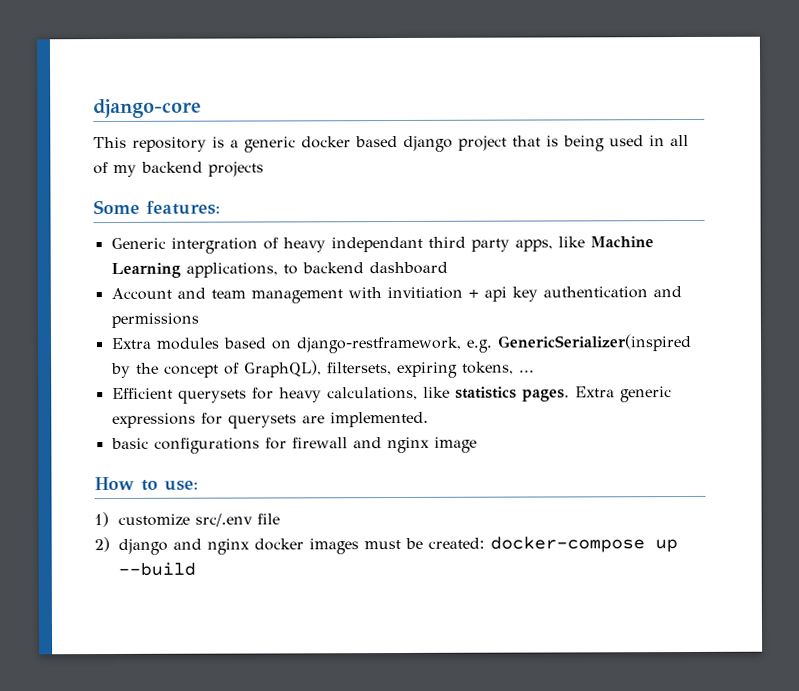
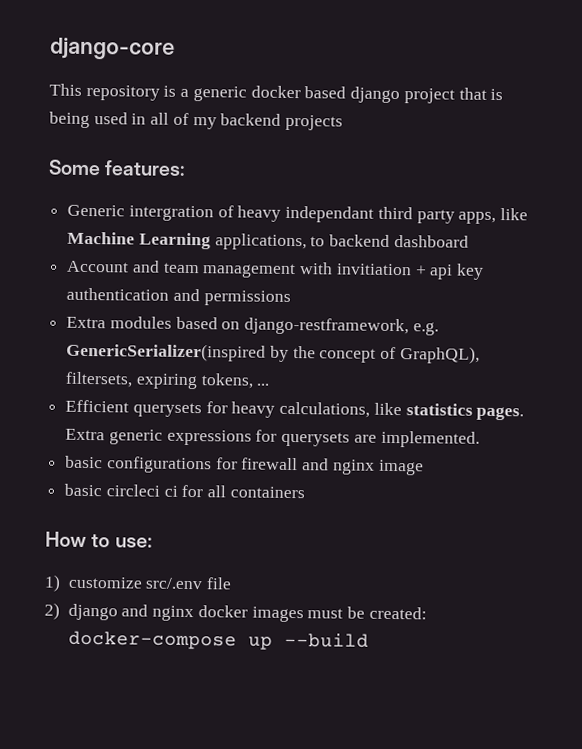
+ basic circleci ci for all containers

